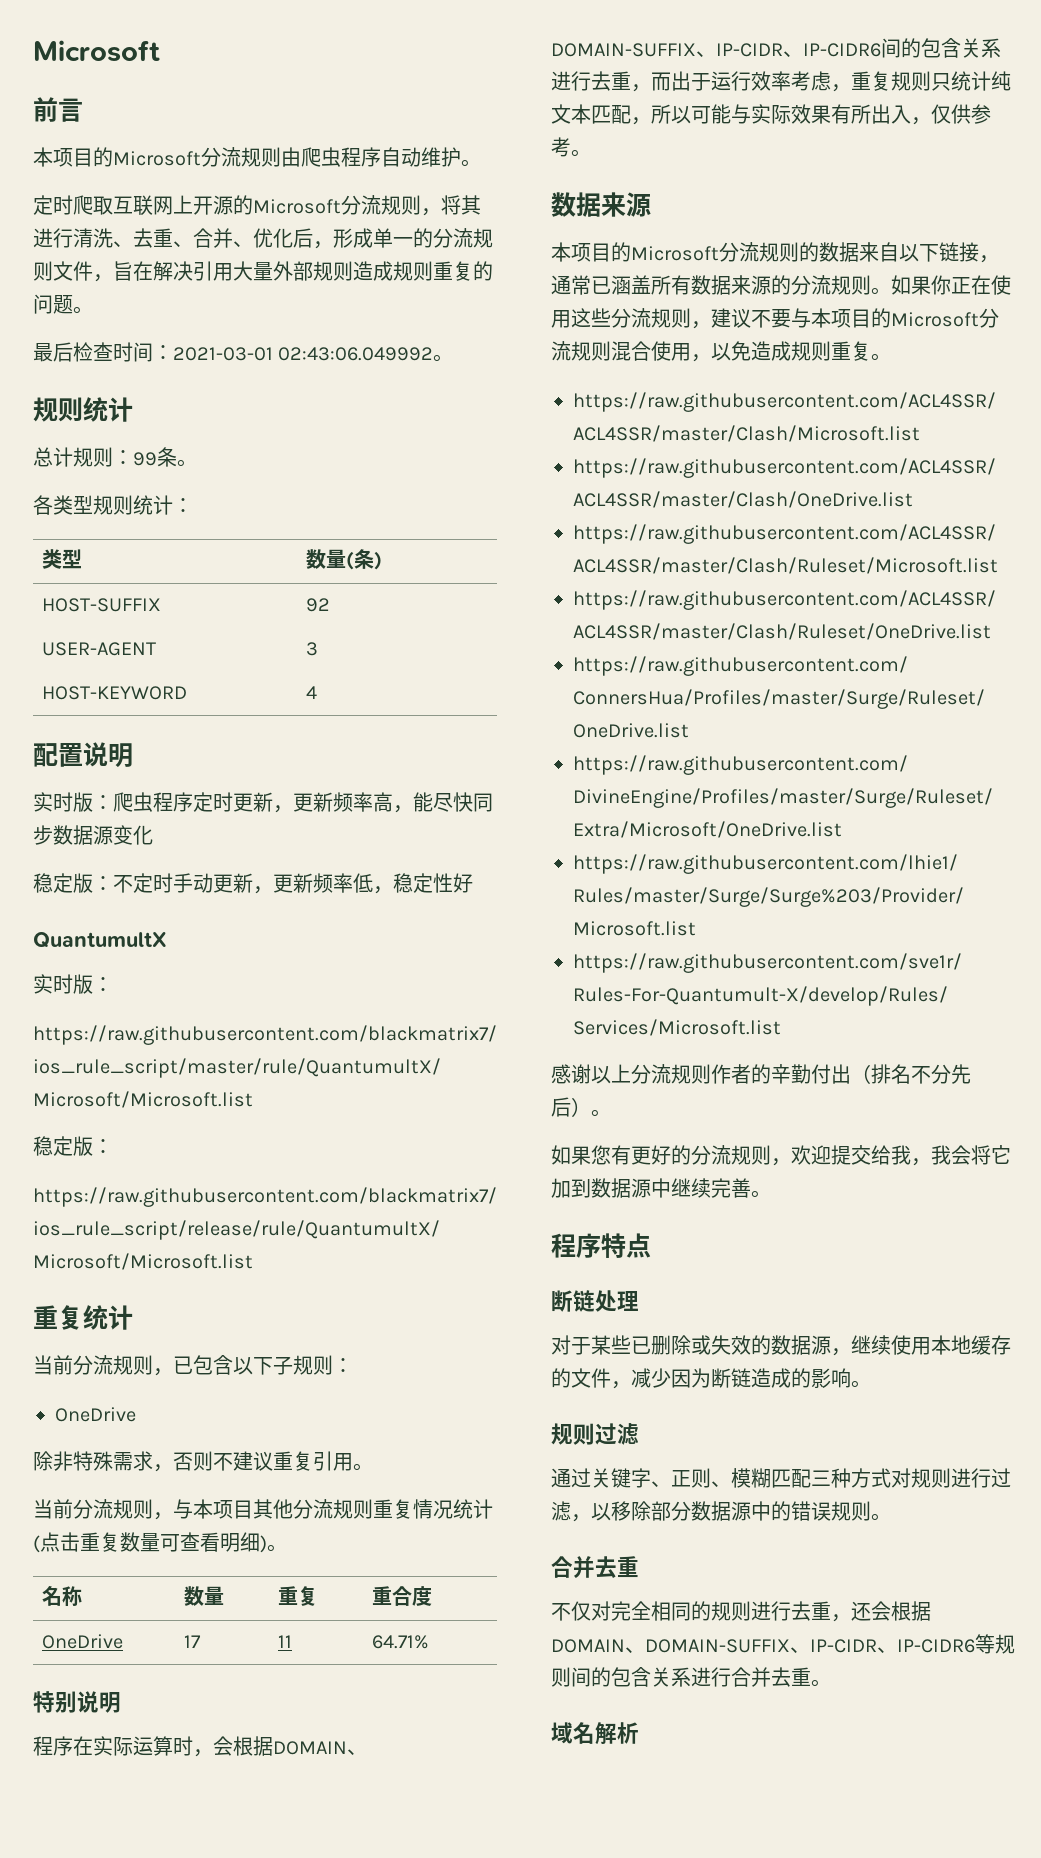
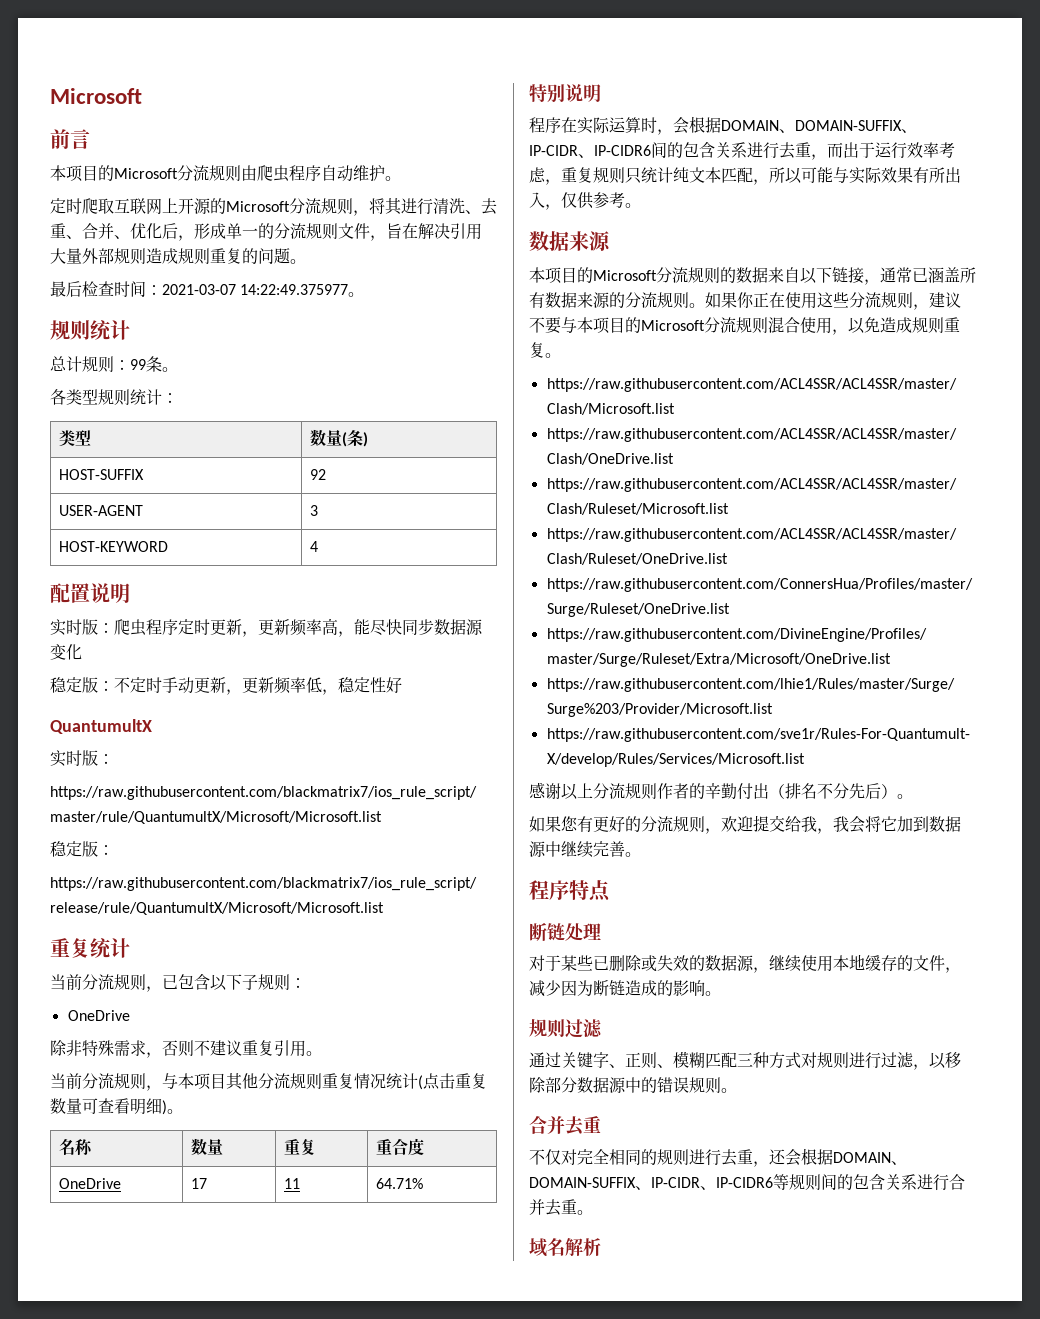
- 最后检查时间：2021-03-01 02:43:06.049992。
+ 最后检查时间：2021-03-07 14:22:49.375977。

